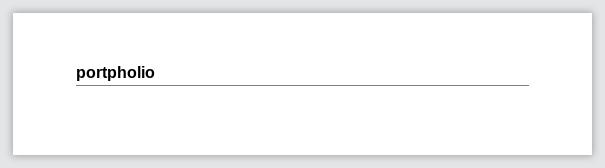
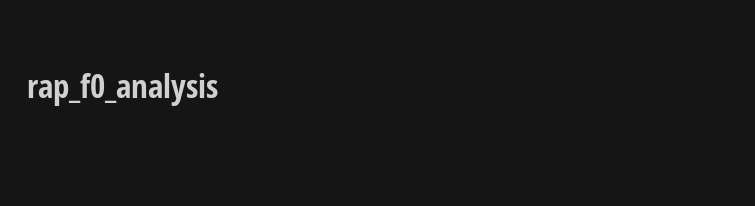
- portpholio
+ rap_f0_analysis

